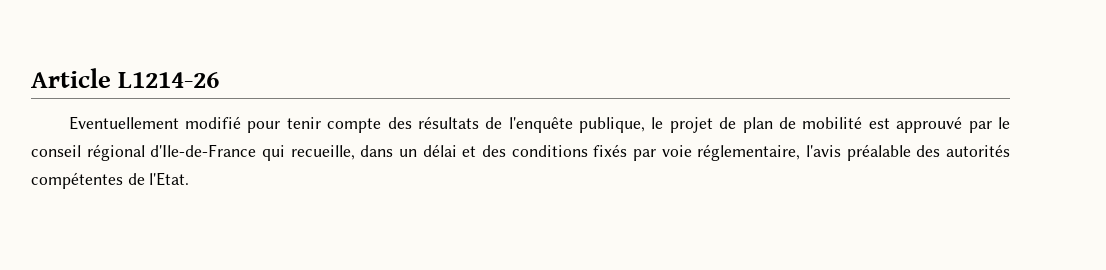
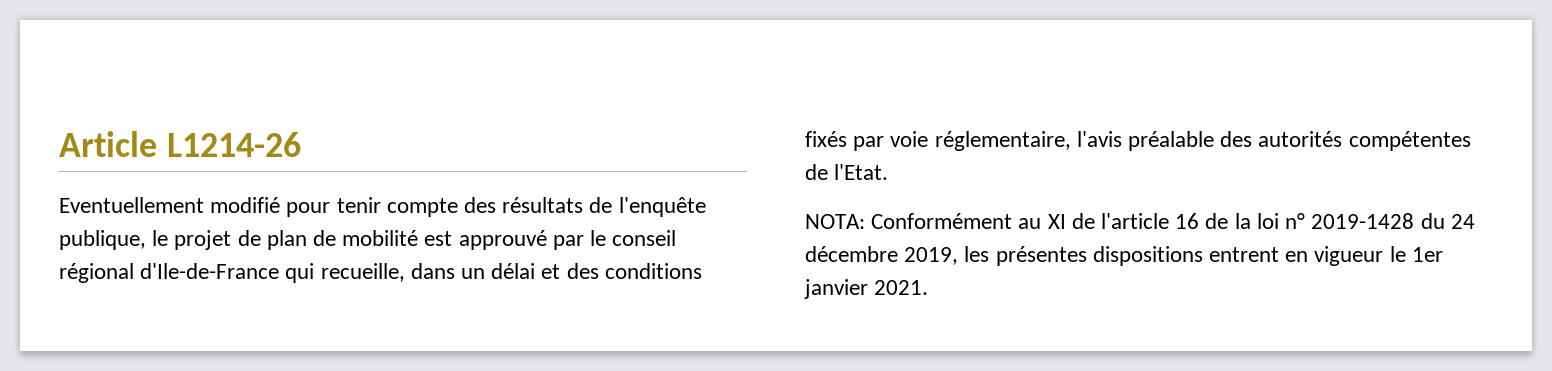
+ NOTA: Conformément au XI de l'article 16 de la loi n° 2019-1428 du 24 décembre 2019, les présentes dispositions entrent en vigueur le 1er janvier 2021.

